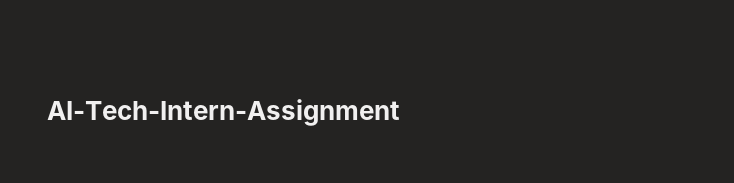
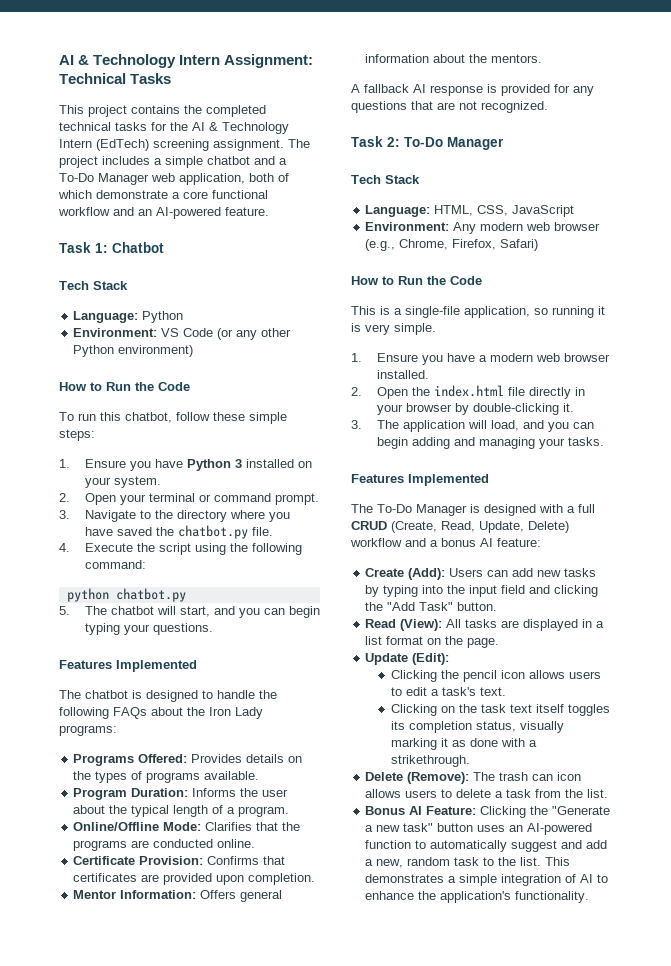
- AI-Tech-Intern-Assignment
+ AI & Technology Intern Assignment: Technical Tasks
+ This project contains the completed technical tasks for the AI & Technology Intern (EdTech) screening assignment. The project includes a simple chatbot and a To-Do Manager web application, both of which demonstrate a core functional workflow and an AI-powered feature.
+ Task 1: Chatbot
+ Tech Stack
+ Language: Python
+ Environment: VS Code (or any other Python environment)
+ How to Run the Code
+ To run this chatbot, follow these simple steps:
+ 1. Ensure you have Python 3 installed on your system.
+ 2. Open your terminal or command prompt.
+ 3. Navigate to the directory where you have saved the chatbot.py file.
+ 4. Execute the script using the following command:
+ python chatbot.py
+ 5. The chatbot will start, and you can begin typing your questions.
+ Features Implemented
+ The chatbot is designed to handle the following FAQs about the Iron Lady programs:
+ Programs Offered: Provides details on the types of programs available.
+ Program Duration: Informs the user about the typical length of a program.
+ Online/Offline Mode: Clarifies that the programs are conducted online.
+ Certificate Provision: Confirms that certificates are provided upon completion.
+ Mentor Information: Offers general information about the mentors.
+ A fallback AI response is provided for any questions that are not recognized.
+ Task 2: To-Do Manager
+ Tech Stack
+ Language: HTML, CSS, JavaScript
+ Environment: Any modern web browser (e.g., Chrome, Firefox, Safari)
+ How to Run the Code
+ This is a single-file application, so running it is very simple.
+ 1. Ensure you have a modern web browser installed.
+ 2. Open the index.html file directly in your browser by double-clicking it.
+ 3. The application will load, and you can begin adding and managing your tasks.
+ Features Implemented
+ The To-Do Manager is designed with a full CRUD (Create, Read, Update, Delete) workflow and a bonus AI feature:
+ Create (Add): Users can add new tasks by typing into the input field and clicking the "Add Task" button.
+ Read (View): All tasks are displayed in a list format on the page.
+ Update (Edit):
+ Clicking the pencil icon allows users to edit a task's text.
+ Clicking on the task text itself toggles its completion status, visually marking it as done with a strikethrough.
+ Delete (Remove): The trash can icon allows users to delete a task from the list.
+ Bonus AI Feature: Clicking the "Generate a new task" button uses an AI-powered function to automatically suggest and add a new, random task to the list. This demonstrates a simple integration of AI to enhance the application's functionality.

